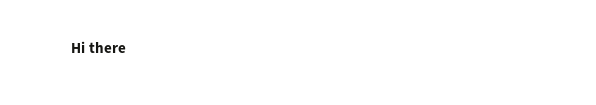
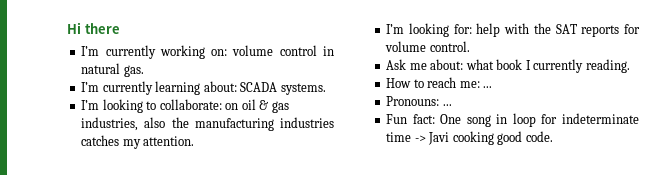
+ I’m currently working on: volume control in natural gas.
+ I’m currently learning about: SCADA systems.
+ I’m looking to collaborate: on oil & gas industries, also the manufacturing industries catches my attention.
+ I’m looking for: help with the SAT reports for volume control.
+ Ask me about: what book I currently reading.
+ How to reach me: ...
+ Pronouns: ...
+ Fun fact: One song in loop for indeterminate time -> Javi cooking good code.

